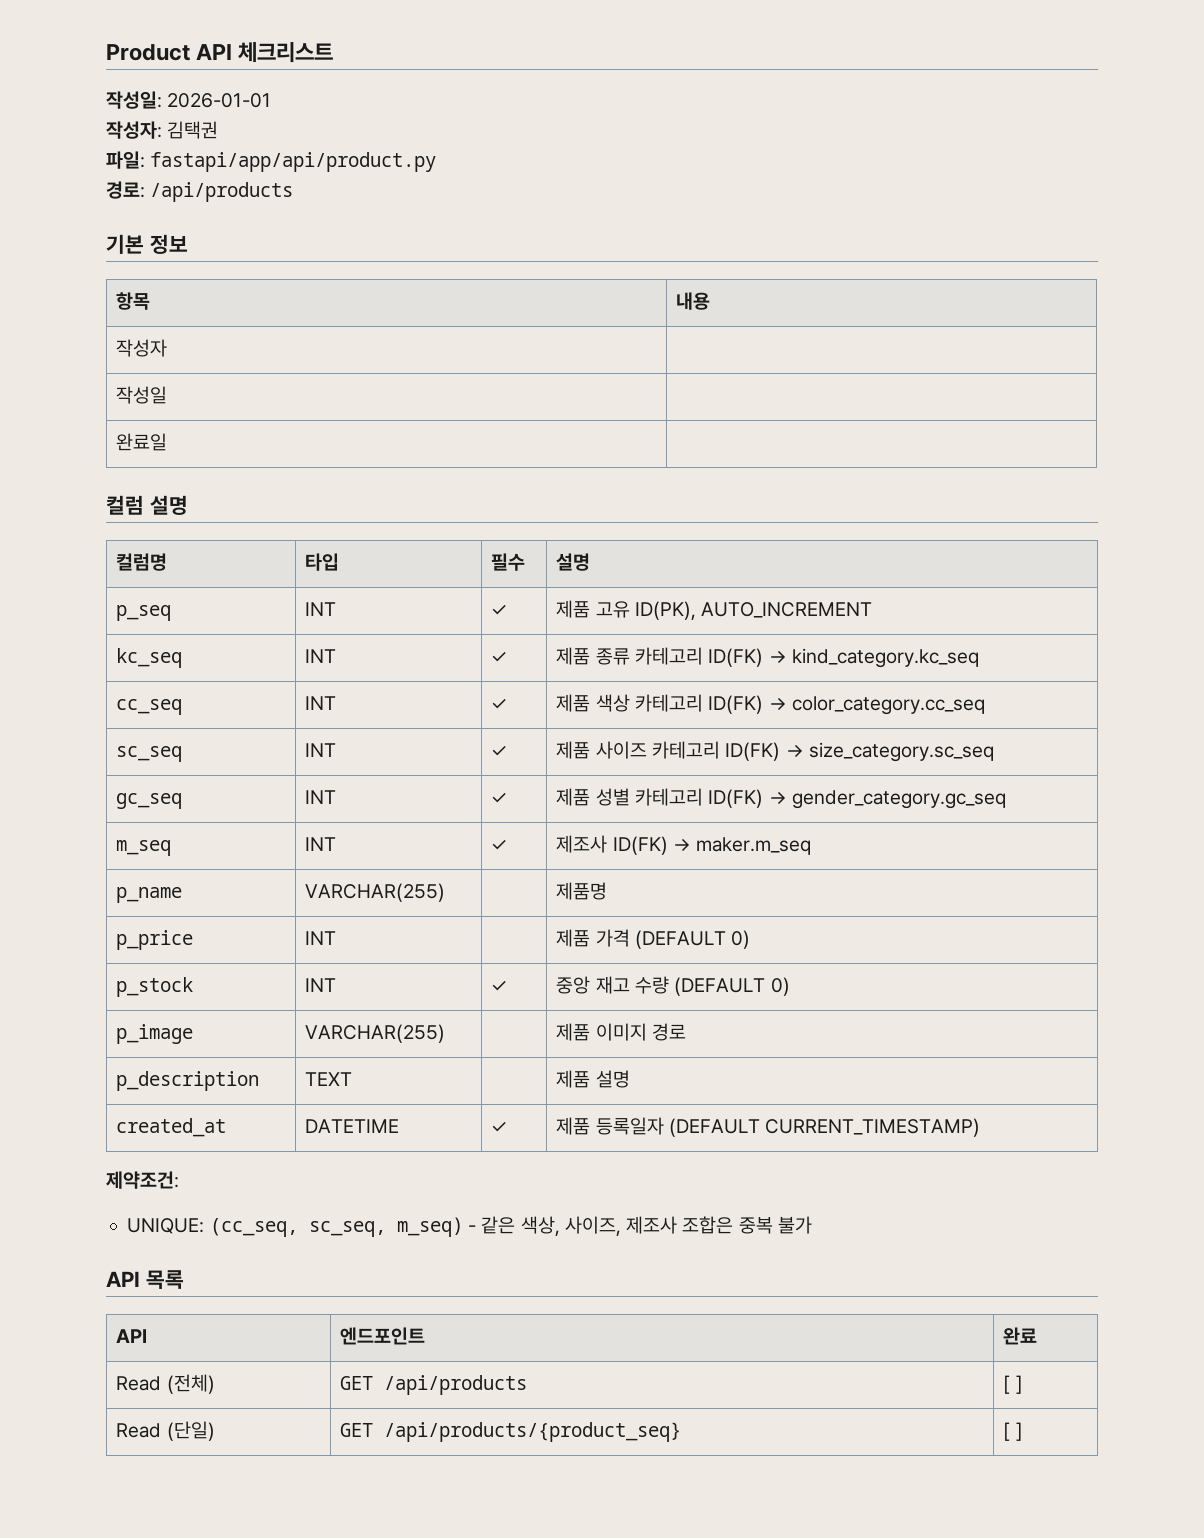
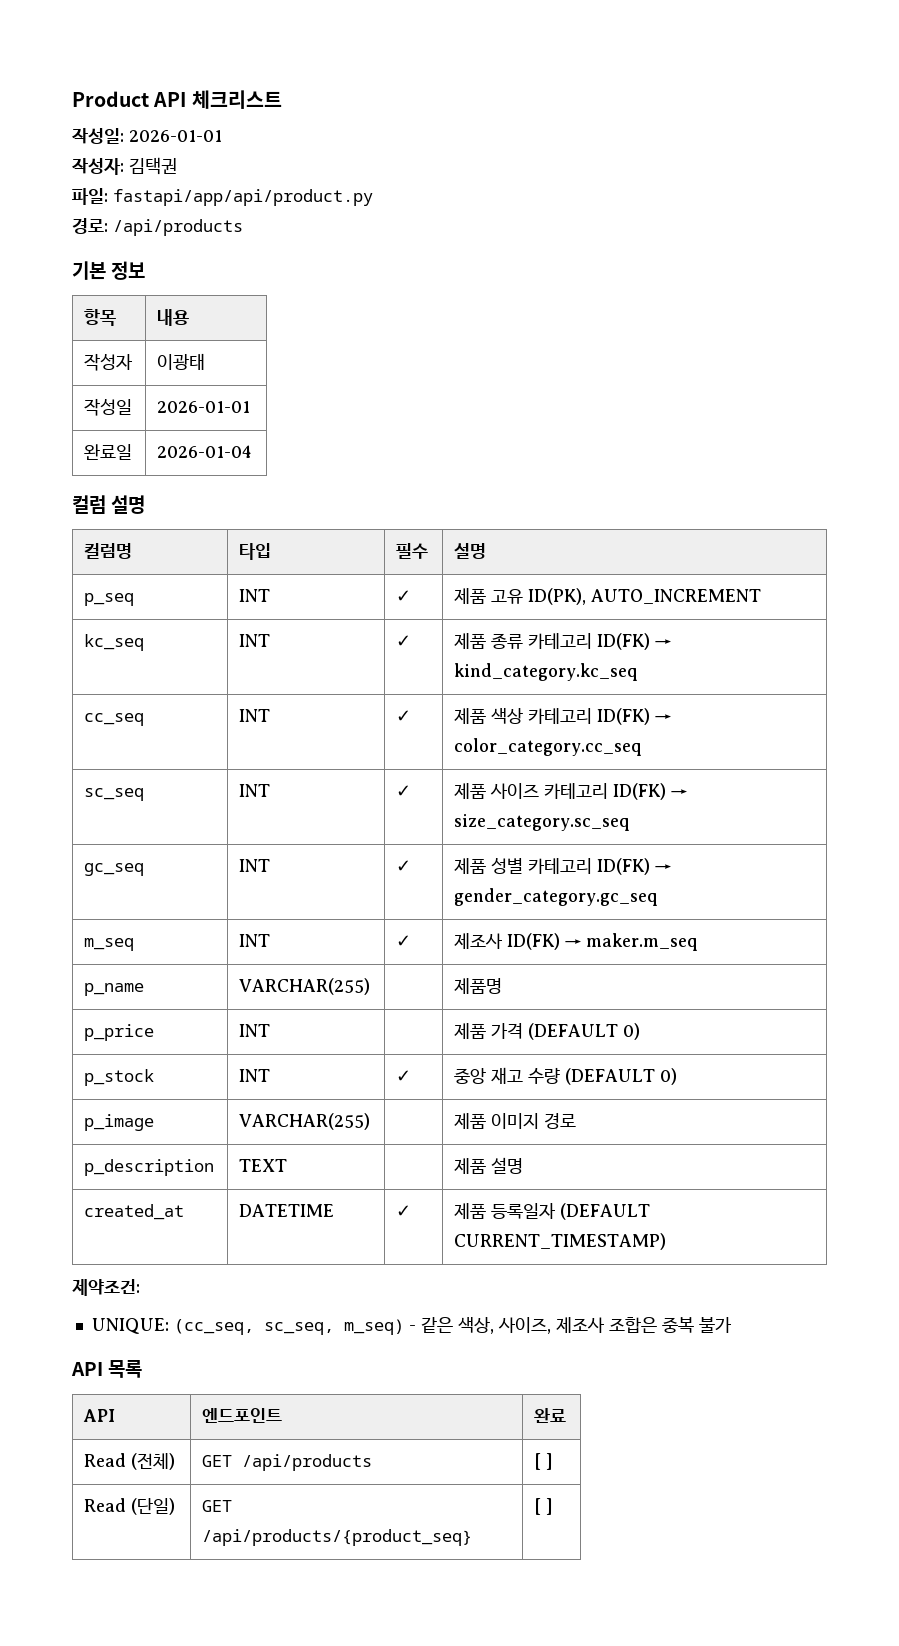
- 작성자 |
+ 작성자 | 이광태
- 작성일 |
+ 작성일 | 2026-01-01
- 완료일 |
+ 완료일 | 2026-01-04

